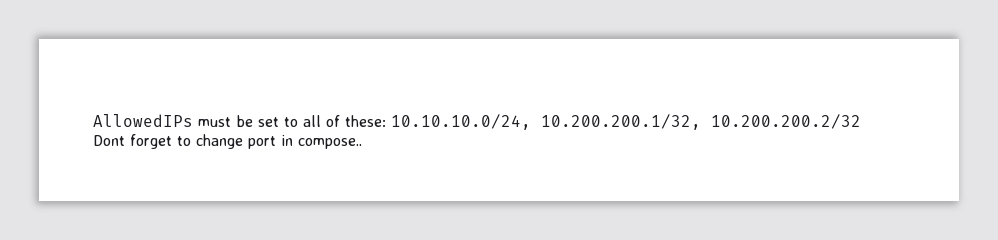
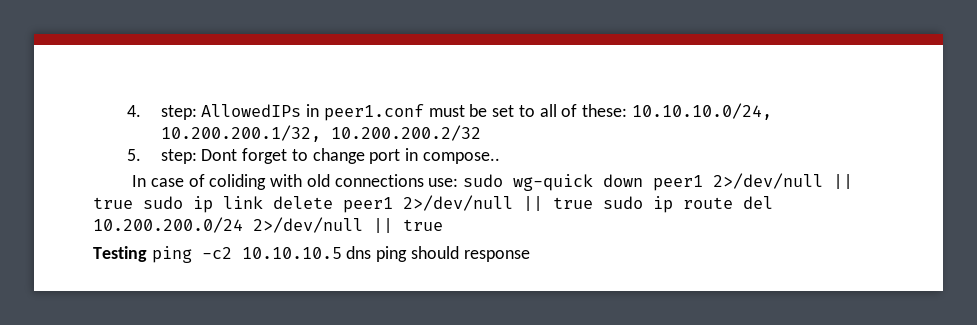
- AllowedIPs must be set to all of these: 10.10.10.0/24, 10.200.200.1/32, 10.200.200.2/32
+ 4. step: AllowedIPs in peer1.conf must be set to all of these: 10.10.10.0/24, 10.200.200.1/32, 10.200.200.2/32
- Dont forget to change port in compose..
+ 5. step: Dont forget to change port in compose..
+ In case of coliding with old connections use: sudo wg-quick down peer1 2>/dev/null || true sudo ip link delete peer1 2>/dev/null || true sudo ip route del 10.200.200.0/24 2>/dev/null || true
+ Testing ping -c2 10.10.10.5 dns ping should response

